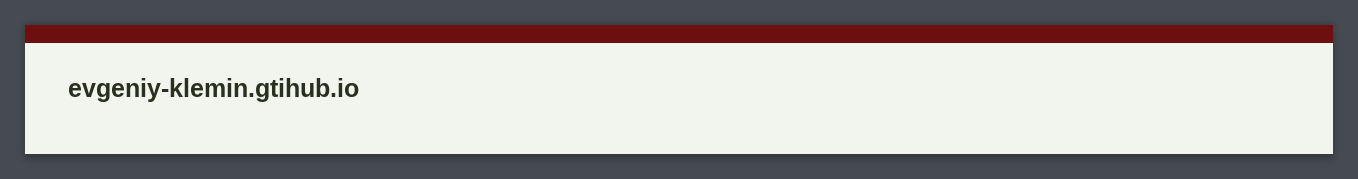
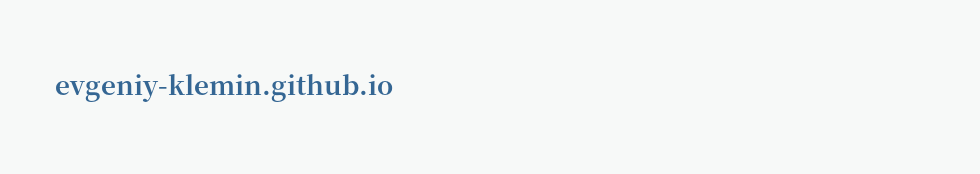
- evgeniy-klemin.gtihub.io
+ evgeniy-klemin.github.io

